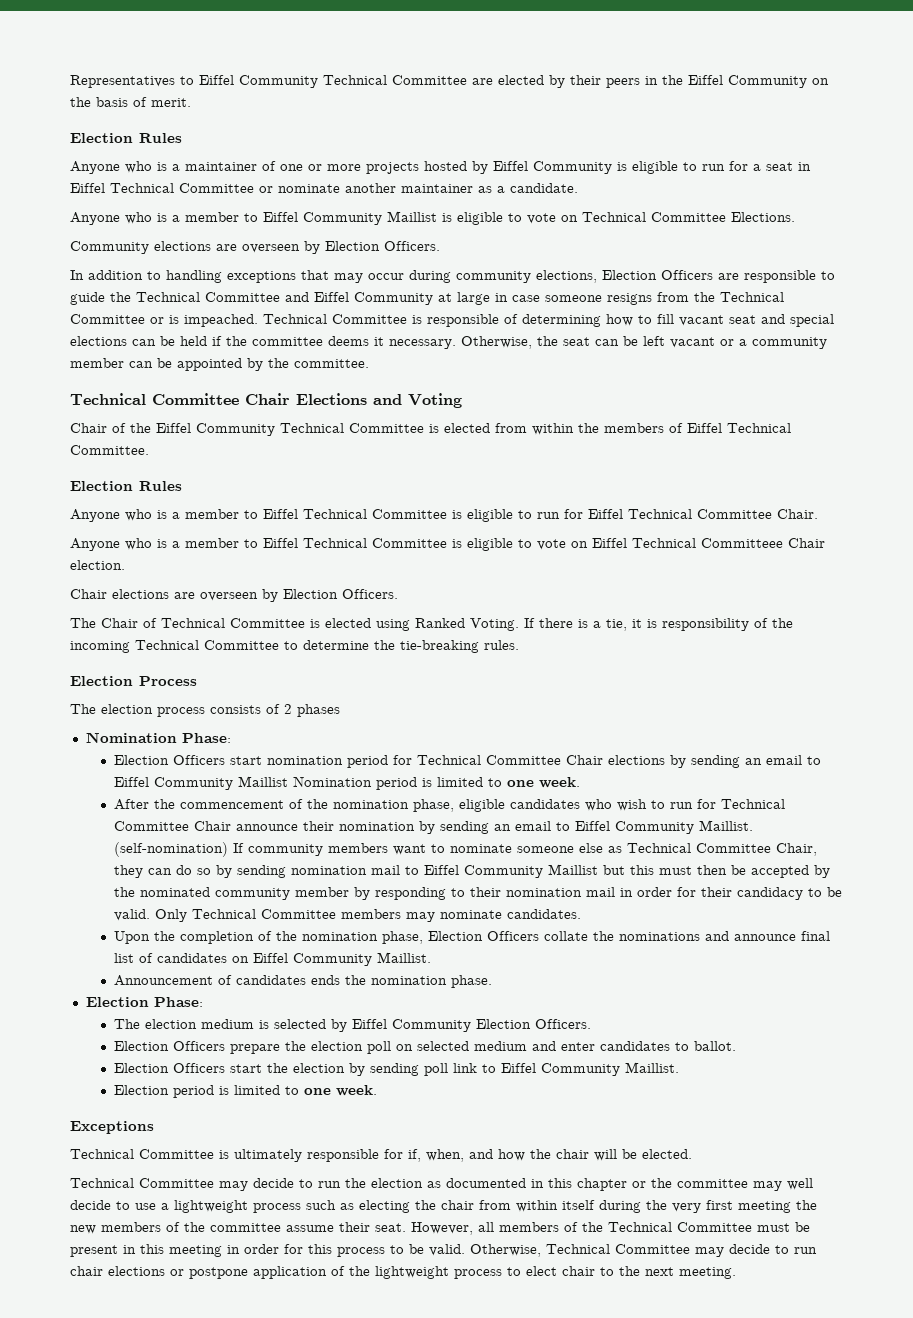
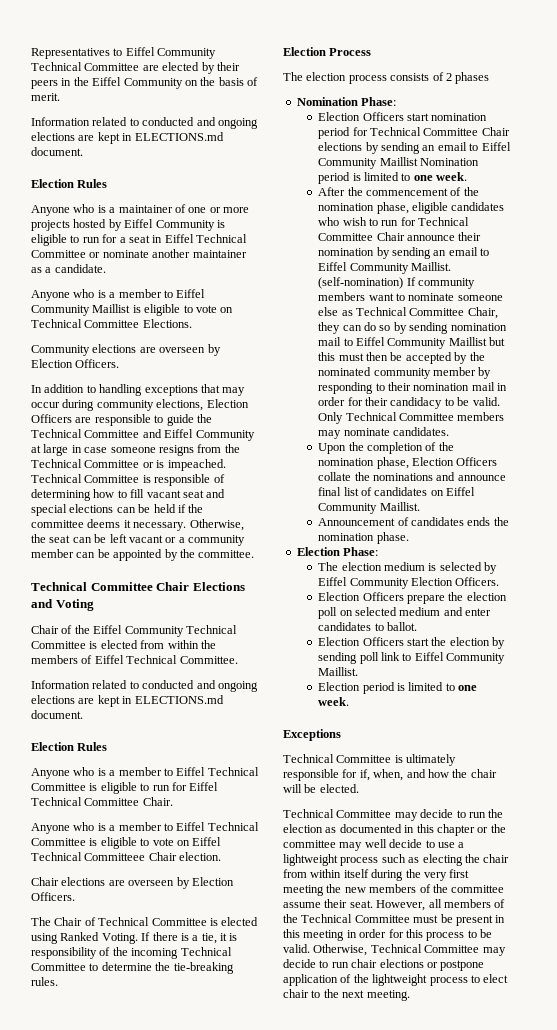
  Representatives to Eiffel Community Technical Committee are elected by their peers in the Eiffel Community on the basis of merit.
+ Information related to conducted and ongoing elections are kept in ELECTIONS.md document.
  Chair of the Eiffel Community Technical Committee is elected from within the members of Eiffel Technical Committee.
+ Information related to conducted and ongoing elections are kept in ELECTIONS.md document.

